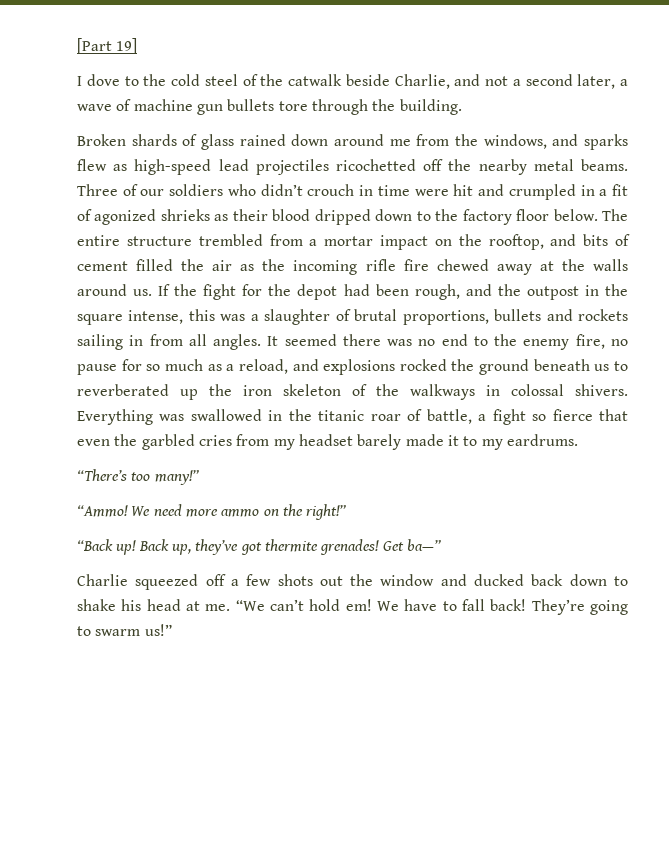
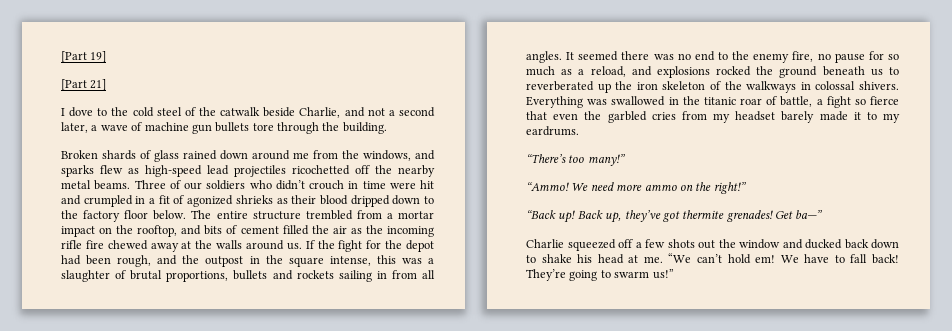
+ [Part 21]

